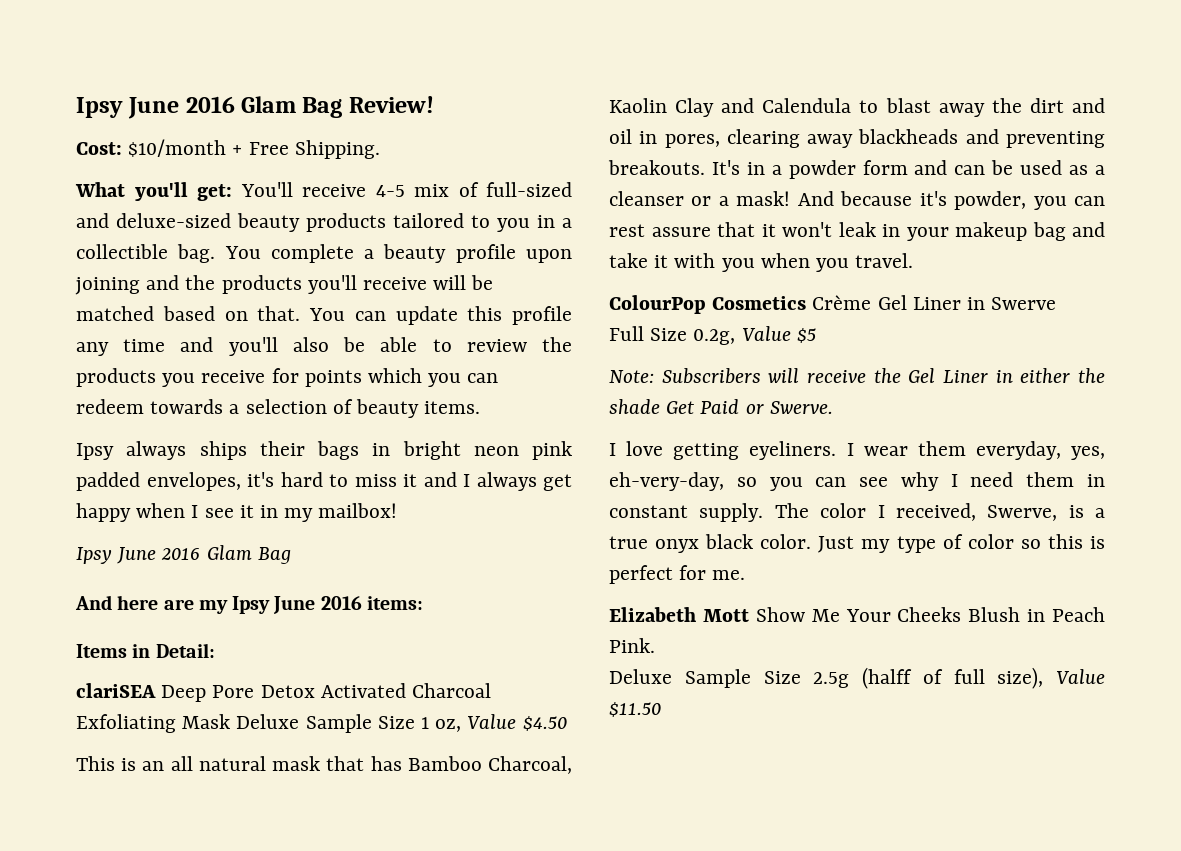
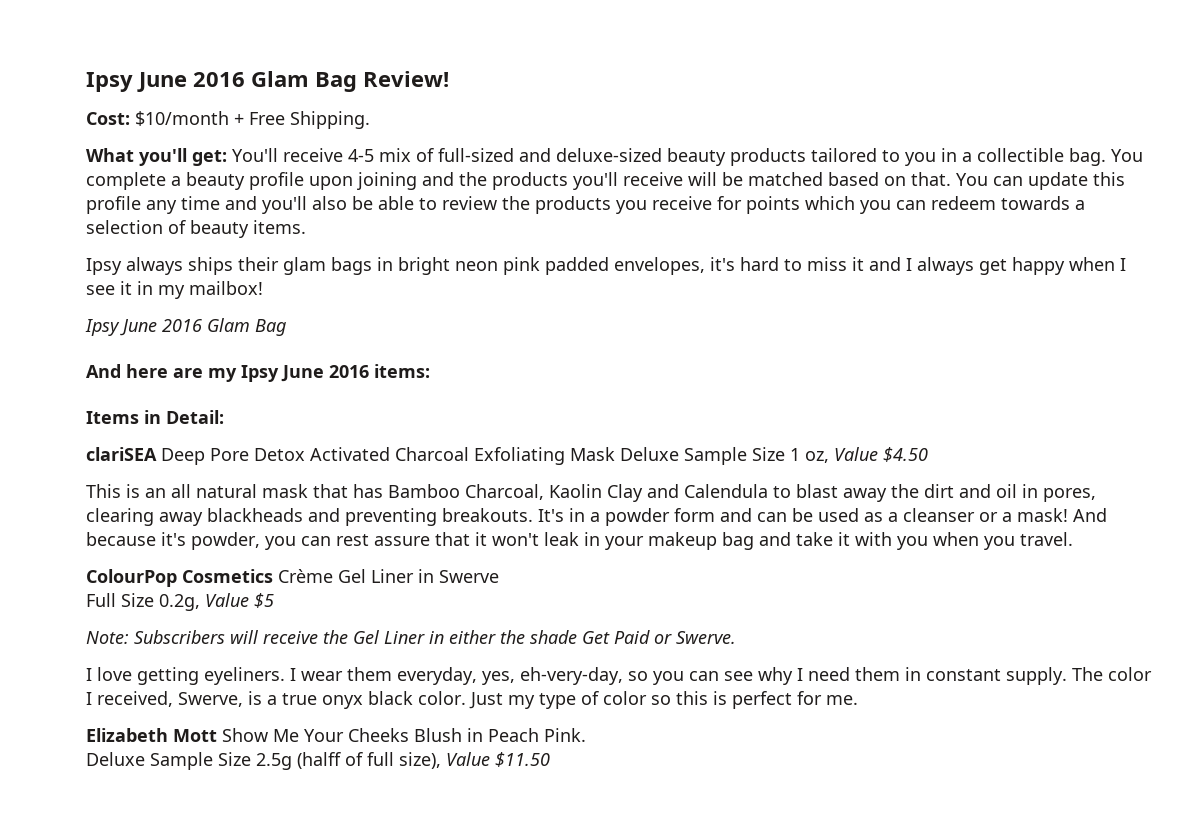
- Ipsy always ships their bags in bright neon pink padded envelopes, it's hard to miss it and I always get happy when I see it in my mailbox!
+ Ipsy always ships their glam bags in bright neon pink padded envelopes, it's hard to miss it and I always get happy when I see it in my mailbox!

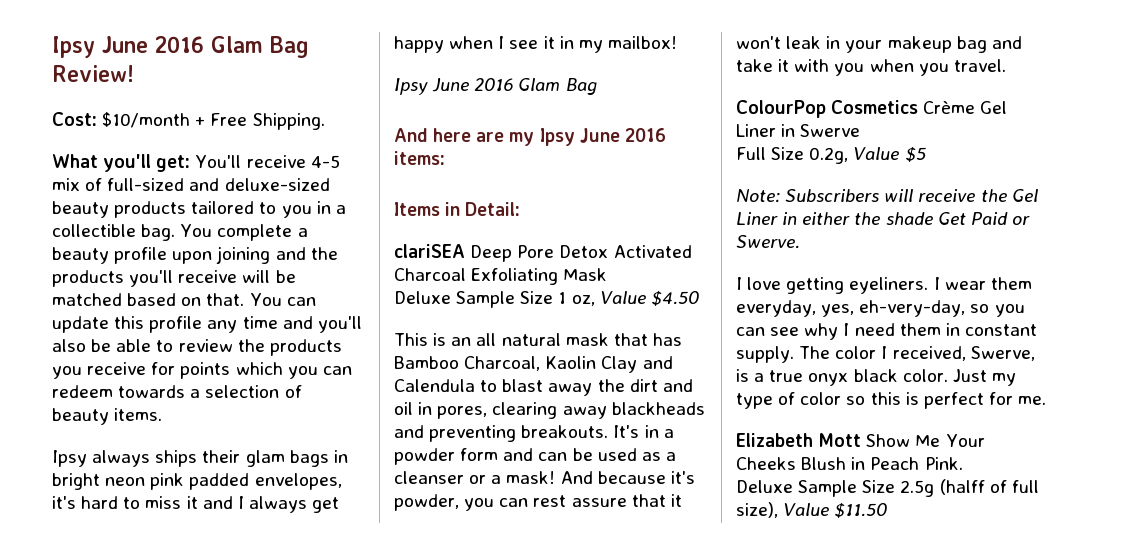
- clariSEA Deep Pore Detox Activated Charcoal Exfoliating Mask Deluxe Sample Size 1 oz, Value $4.50
+ clariSEA Deep Pore Detox Activated Charcoal Exfoliating Mask
+ Deluxe Sample Size 1 oz, Value $4.50

